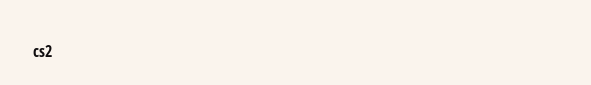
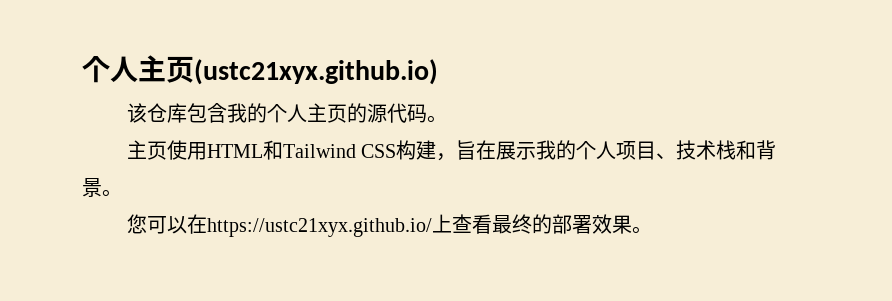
- cs2
+ 个人主页(ustc21xyx.github.io)
+ 该仓库包含我的个人主页的源代码。
+ 主页使用HTML和Tailwind CSS构建，旨在展示我的个人项目、技术栈和背景。
+ 您可以在https://ustc21xyx.github.io/上查看最终的部署效果。

